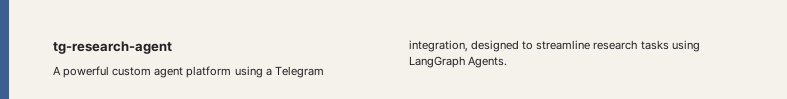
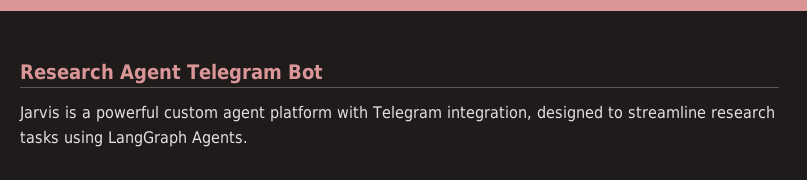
- tg-research-agent
- A powerful custom agent platform using a Telegram integration, designed to streamline research tasks using LangGraph Agents.
+ Research Agent Telegram Bot
+ Jarvis is a powerful custom agent platform with Telegram integration, designed to streamline research tasks using LangGraph Agents.

